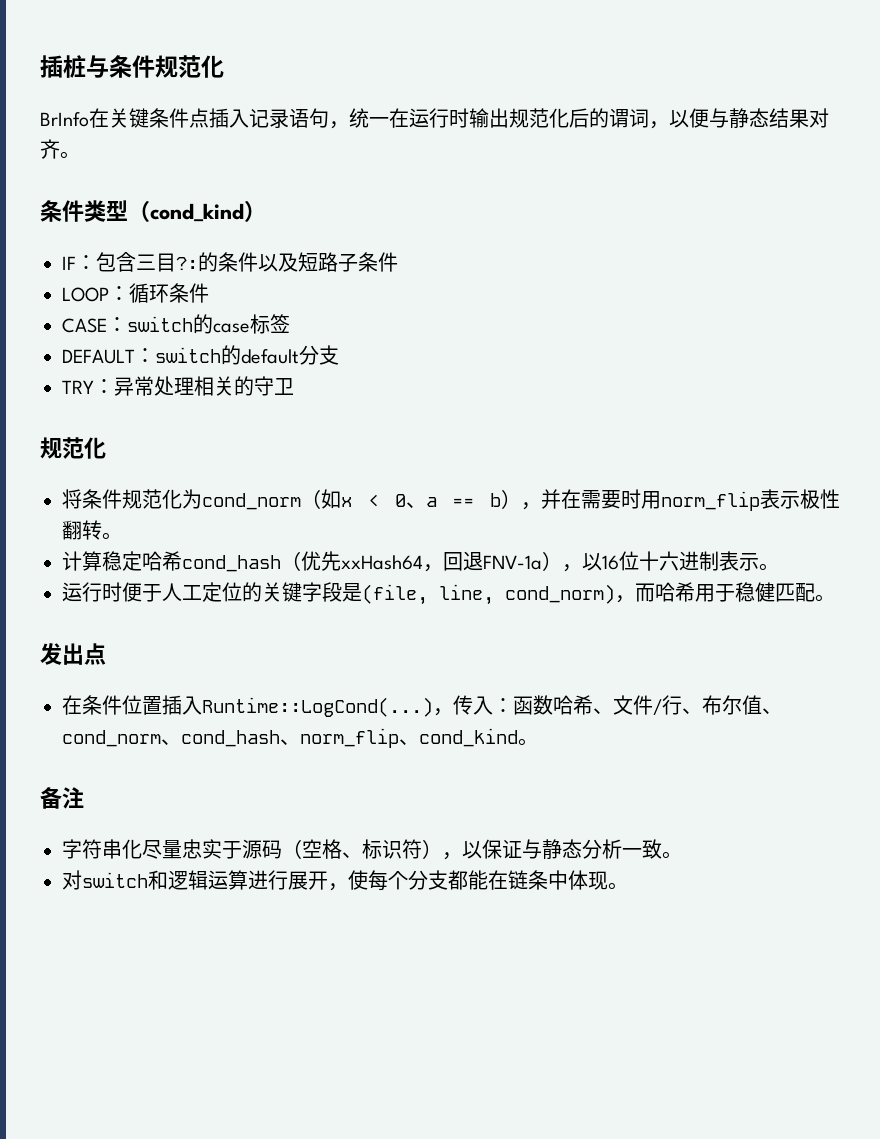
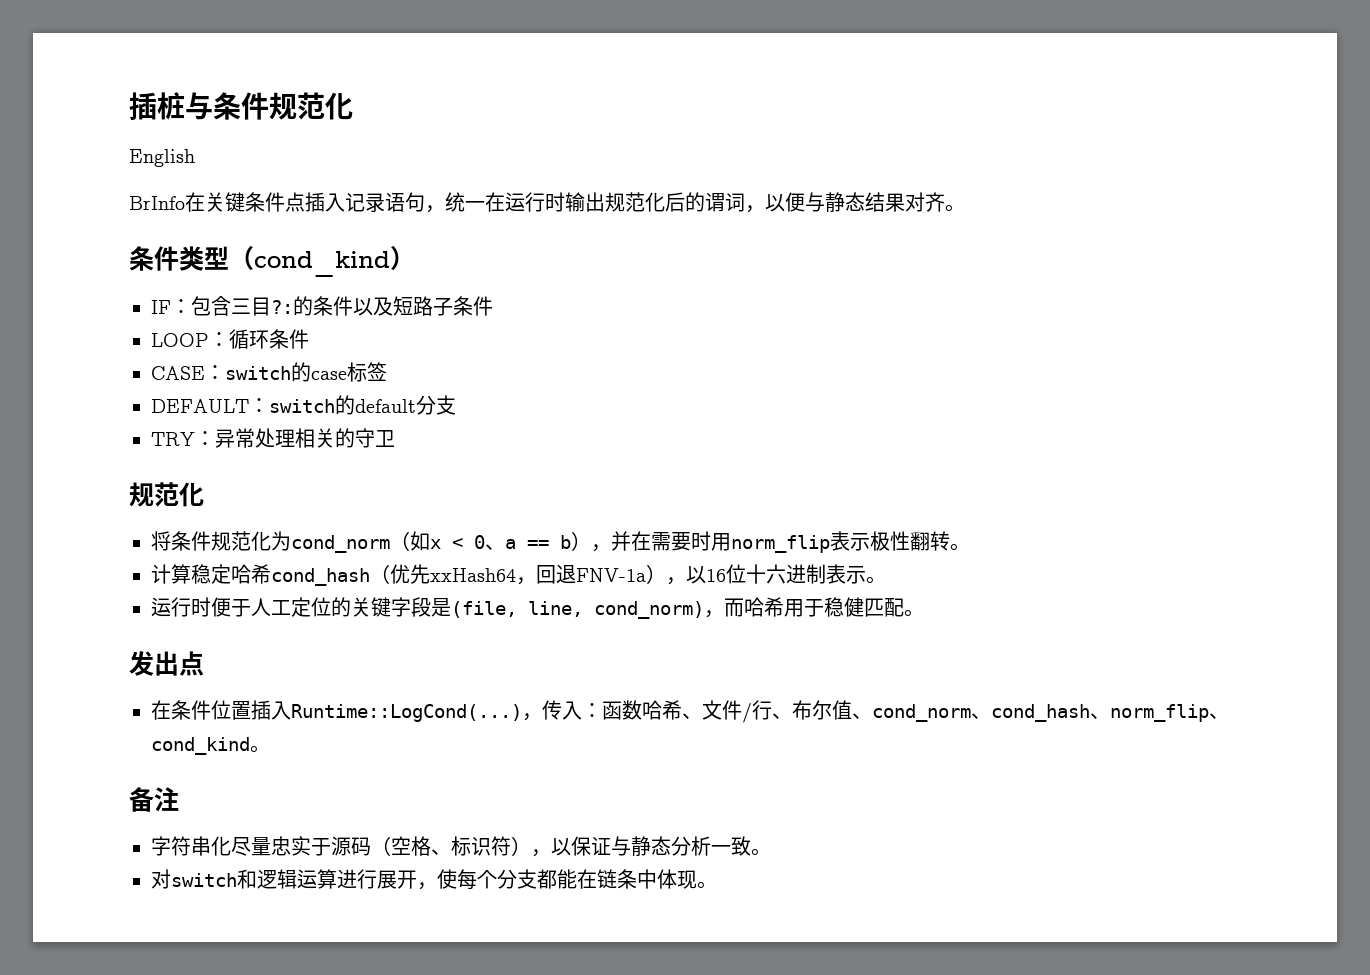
+ English

